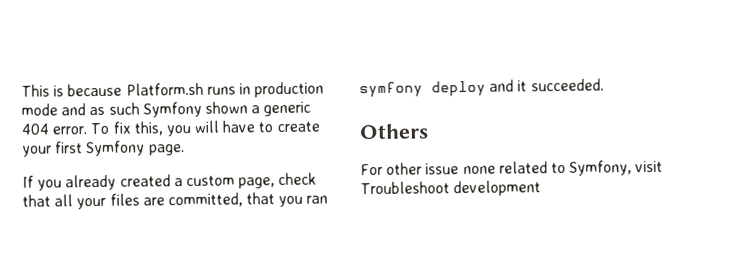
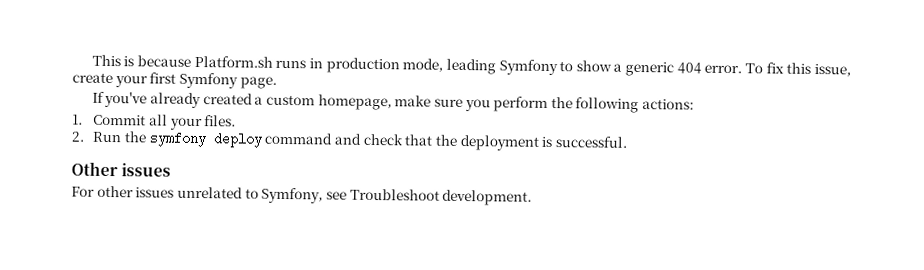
- This is because Platform.sh runs in production mode and as such Symfony shown a generic 404 error.
+ This is because Platform.sh runs in production mode, leading Symfony to show a generic 404 error.
- To fix this, you will have to create your first Symfony page.
+ To fix this issue, create your first Symfony page.
- If you already created a custom page, check that all your files are committed, that you ran symfony deploy and it succeeded.
- Others
- For other issue none related to Symfony, visit Troubleshoot development
+ If you've already created a custom homepage, make sure you perform the following actions:
+ 1. Commit all your files.
+ 2. Run the symfony deploy command and check that the deployment is successful.
+ Other issues
+ For other issues unrelated to Symfony, see Troubleshoot development.

